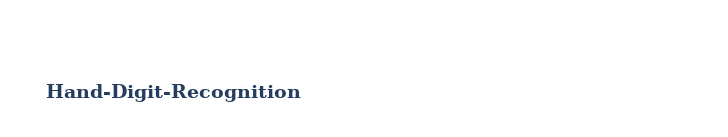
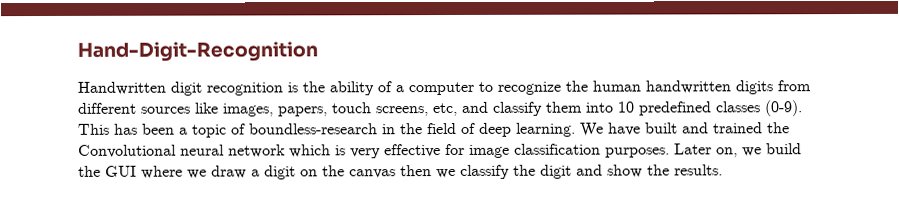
+ Handwritten digit recognition is the ability of a computer to recognize the human handwritten digits from different sources like images, papers, touch screens, etc, and classify them into 10 predefined classes (0-9). This has been a topic of boundless-research in the field of deep learning. We have built and trained the Convolutional neural network which is very effective for image classification purposes. Later on, we build the GUI where we draw a digit on the canvas then we classify the digit and show the results.

